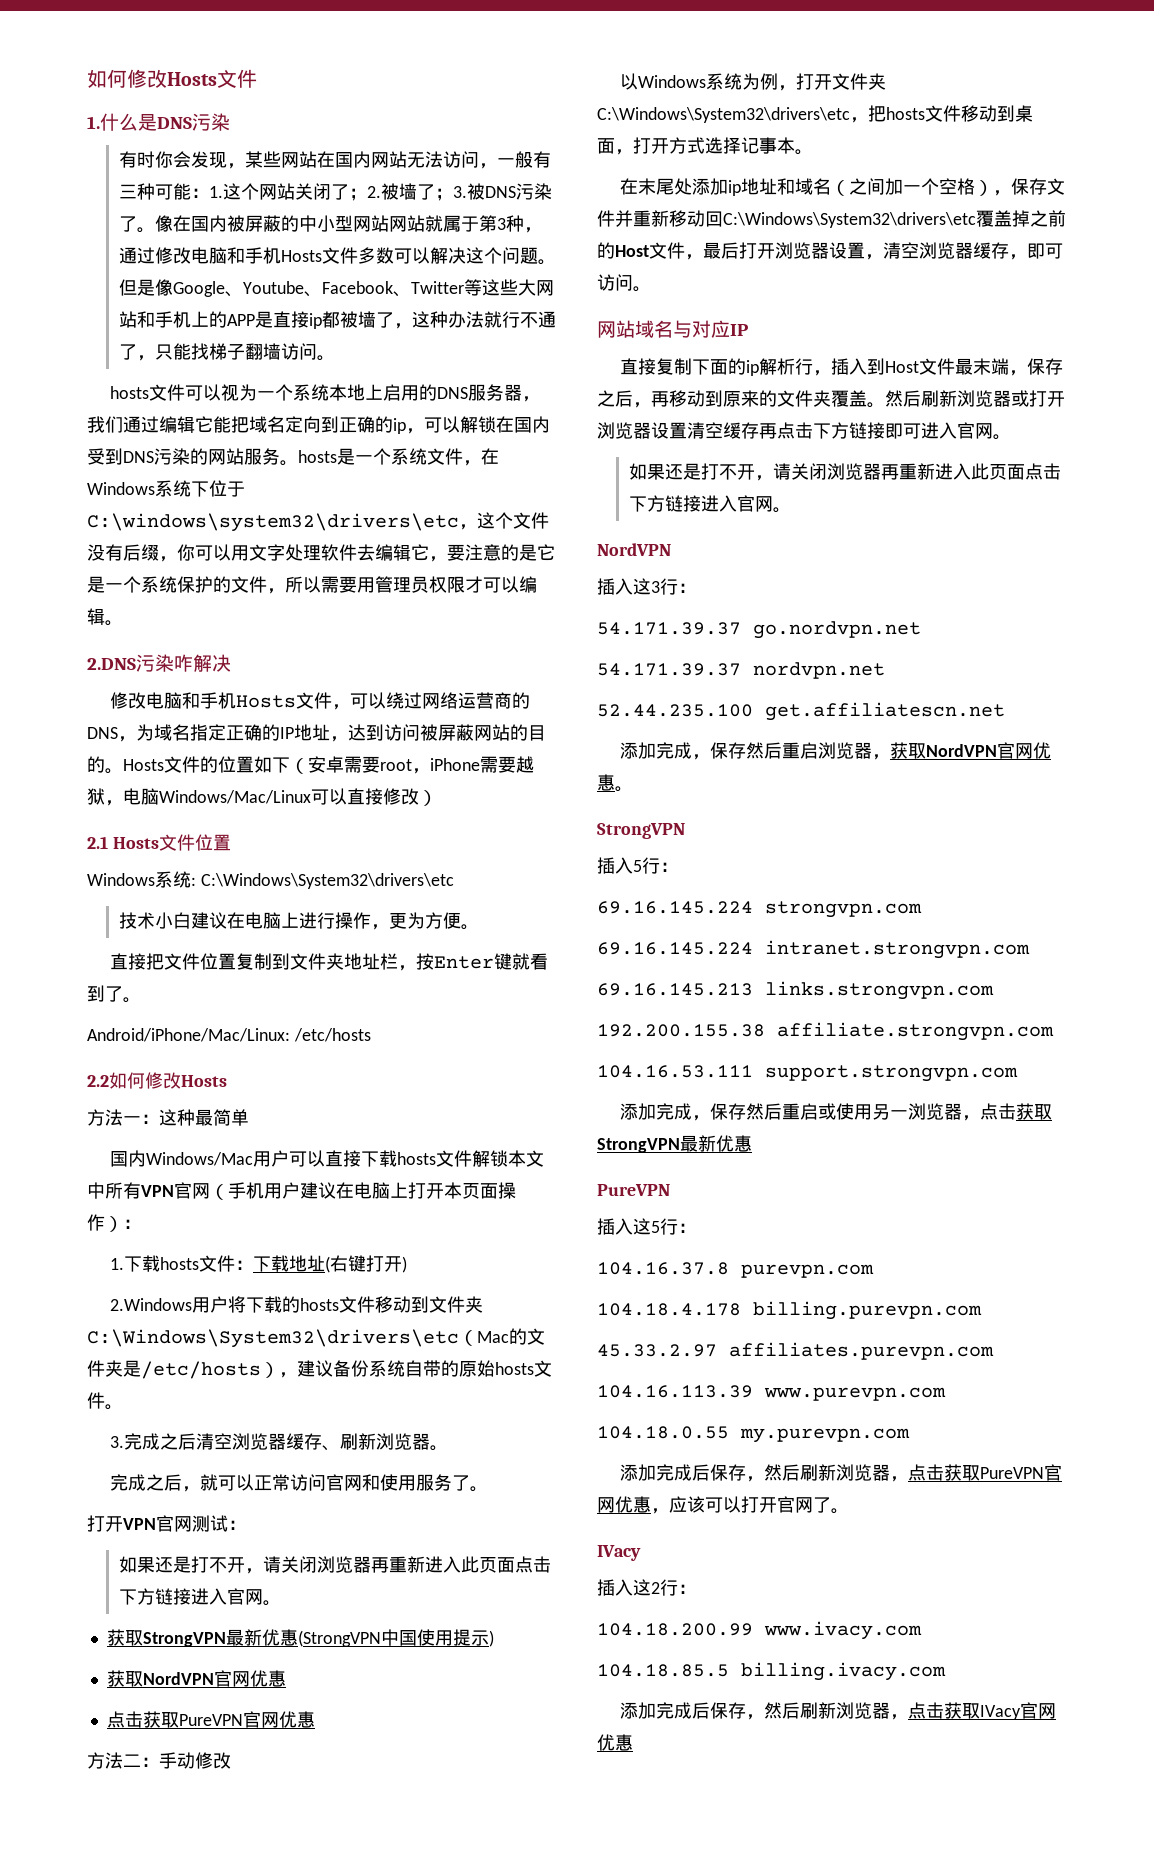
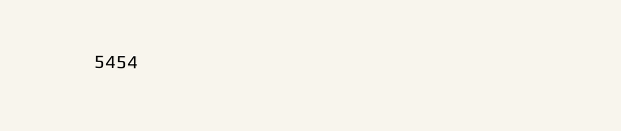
- 如何修改Hosts文件
- 1.什么是DNS污染
- 有时你会发现，某些网站在国内网站无法访问，一般有三种可能：1.这个网站关闭了；2.被墙了；3.被DNS污染了。像在国内被屏蔽的中小型网站网站就属于第3种，通过修改电脑和手机Hosts文件多数可以解决这个问题。但是像Google、Youtube、Facebook、Twitter等这些大网站和手机上的APP是直接ip都被墙了，这种办法就行不通了，只能找梯子翻墙访问。
- hosts文件可以视为一个系统本地上启用的DNS服务器，我们通过编辑它能把域名定向到正确的ip，可以解锁在国内受到DNS污染的网站服务。hosts是一个系统文件，在Windows系统下位于C:\windows\system32\drivers\etc，这个文件没有后缀，你可以用文字处理软件去编辑它，要注意的是它是一个系统保护的文件，所以需要用管理员权限才可以编辑。
- 2.DNS污染咋解决
- 修改电脑和手机Hosts文件，可以绕过网络运营商的DNS，为域名指定正确的IP地址，达到访问被屏蔽网站的目的。Hosts文件的位置如下（安卓需要root，iPhone需要越狱，电脑Windows/Mac/Linux可以直接修改）
- 2.1 Hosts文件位置
- Windows系统: C:\Windows\System32\drivers\etc
- 技术小白建议在电脑上进行操作，更为方便。
- 直接把文件位置复制到文件夹地址栏，按Enter键就看到了。
- Android/iPhone/Mac/Linux: /etc/hosts
- 2.2如何修改Hosts
- 方法一：这种最简单
- 国内Windows/Mac用户可以直接下载hosts文件解锁本文中所有VPN官网（手机用户建议在电脑上打开本页面操作）：
- 1.下载hosts文件：下载地址(右键打开)
- 2.Windows用户将下载的hosts文件移动到文件夹C:\Windows\System32\drivers\etc（Mac的文件夹是/etc/hosts），建议备份系统自带的原始hosts文件。
- 3.完成之后清空浏览器缓存、刷新浏览器。
- 完成之后，就可以正常访问官网和使用服务了。
- 打开VPN官网测试：
- 如果还是打不开，请关闭浏览器再重新进入此页面点击下方链接进入官网。
- 获取StrongVPN最新优惠(StrongVPN中国使用提示)
- 获取NordVPN官网优惠
- 点击获取PureVPN官网优惠
- 方法二：手动修改
- 以Windows系统为例，打开文件夹C:\Windows\System32\drivers\etc，把hosts文件移动到桌面，打开方式选择记事本。
- 在末尾处添加ip地址和域名（之间加一个空格），保存文件并重新移动回C:\Windows\System32\drivers\etc覆盖掉之前的Host文件，最后打开浏览器设置，清空浏览器缓存，即可访问。
- 网站域名与对应IP
- 直接复制下面的ip解析行，插入到Host文件最末端，保存之后，再移动到原来的文件夹覆盖。然后刷新浏览器或打开浏览器设置清空缓存再点击下方链接即可进入官网。
- 如果还是打不开，请关闭浏览器再重新进入此页面点击下方链接进入官网。
- NordVPN
- 插入这3行：
- 54.171.39.37 go.nordvpn.net
- 54.171.39.37 nordvpn.net
- 52.44.235.100 get.affiliatescn.net
- 添加完成，保存然后重启浏览器，获取NordVPN官网优惠。
- StrongVPN
- 插入5行：
- 69.16.145.224 strongvpn.com
- 69.16.145.224 intranet.strongvpn.com
- 69.16.145.213 links.strongvpn.com
- 192.200.155.38 affiliate.strongvpn.com
- 104.16.53.111 support.strongvpn.com
- 添加完成，保存然后重启或使用另一浏览器，点击获取StrongVPN最新优惠
- PureVPN
- 插入这5行：
- 104.16.37.8 purevpn.com
- 104.18.4.178 billing.purevpn.com
- 45.33.2.97 affiliates.purevpn.com
- 104.16.113.39 www.purevpn.com
- 104.18.0.55 my.purevpn.com
- 添加完成后保存，然后刷新浏览器，点击获取PureVPN官网优惠，应该可以打开官网了。
- IVacy
- 插入这2行：
- 104.18.200.99 www.ivacy.com
- 104.18.85.5 billing.ivacy.com
- 添加完成后保存，然后刷新浏览器，点击获取IVacy官网优惠
+ 5454

